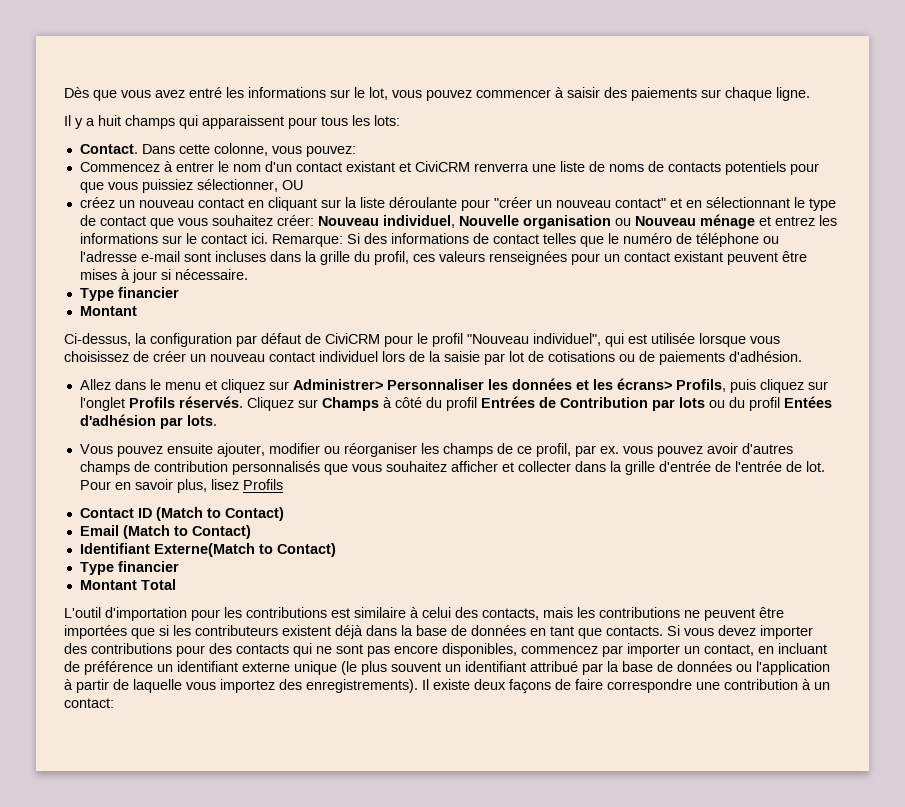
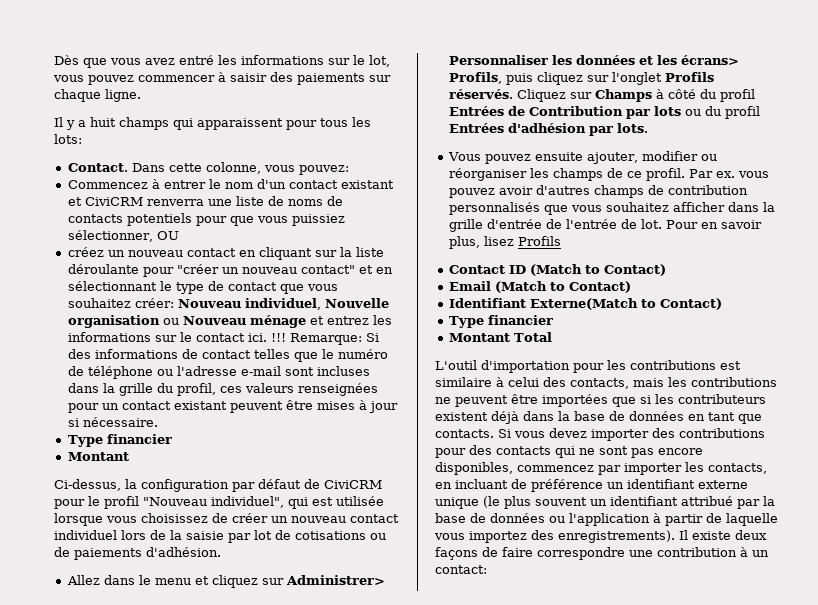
+ !!!
- Cliquez sur Champs à côté du profil Entrées de Contribution par lots ou du profil Entées d'adhésion par lots.
+ Cliquez sur Champs à côté du profil Entrées de Contribution par lots ou du profil Entrées d'adhésion par lots.
- Vous pouvez ensuite ajouter, modifier ou réorganiser les champs de ce profil, par ex. vous pouvez avoir d'autres champs de contribution personnalisés que vous souhaitez afficher et collecter dans la grille d'entrée de l'entrée de lot.
+ Vous pouvez ensuite ajouter, modifier ou réorganiser les champs de ce profil. Par ex. vous pouvez avoir d'autres champs de contribution personnalisés que vous souhaitez afficher dans la grille d'entrée de l'entrée de lot.
- Si vous devez importer des contributions pour des contacts qui ne sont pas encore disponibles, commencez par importer un contact, en incluant de préférence un identifiant externe unique (le plus souvent un identifiant attribué par la base de données ou l'application à partir de laquelle vous importez des enregistrements).
+ Si vous devez importer des contributions pour des contacts qui ne sont pas encore disponibles, commencez par importer les contacts, en incluant de préférence un identifiant externe unique (le plus souvent un identifiant attribué par la base de données ou l'application à partir de laquelle vous importez des enregistrements).

